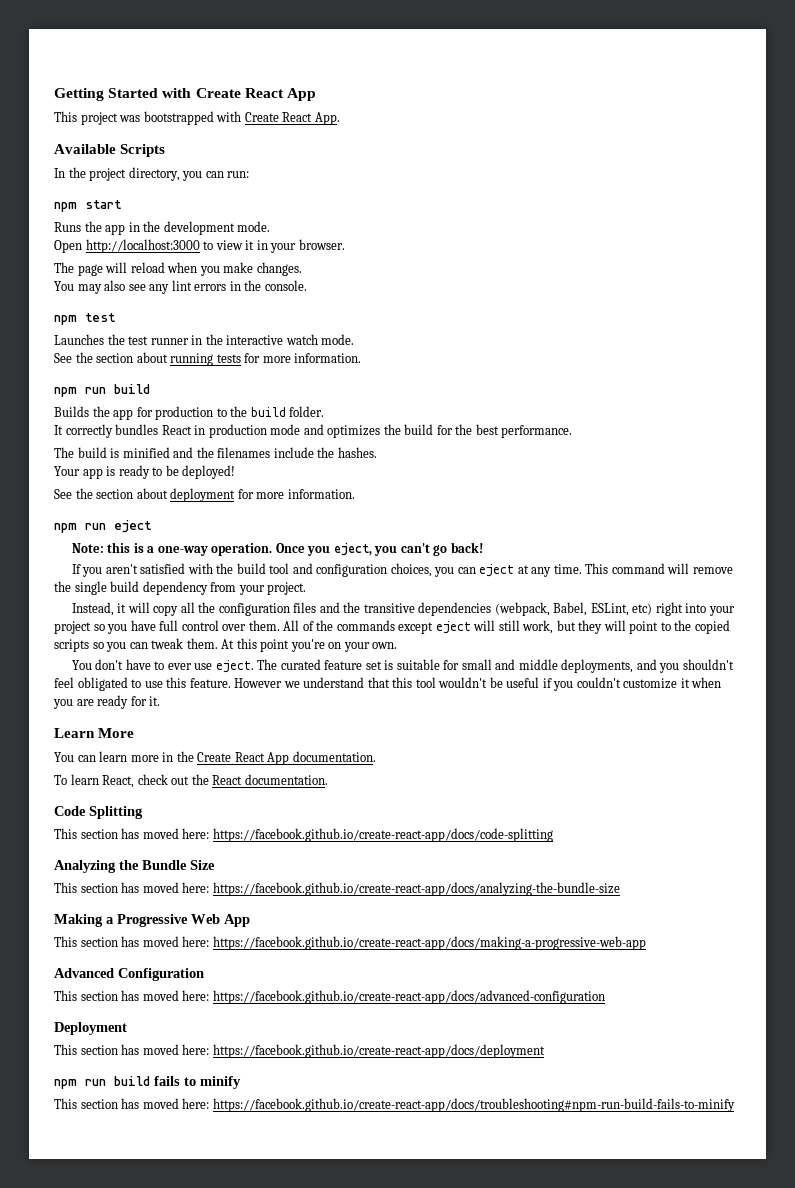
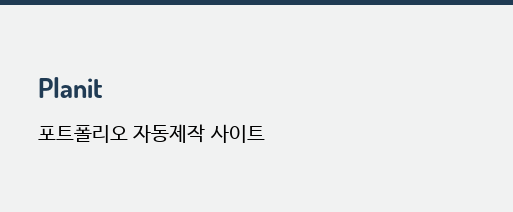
- Getting Started with Create React App
- This project was bootstrapped with Create React App.
- Available Scripts
- In the project directory, you can run:
- npm start
- Runs the app in the development mode.
- Open http://localhost:3000 to view it in your browser.
- The page will reload when you make changes.
- You may also see any lint errors in the console.
- npm test
- Launches the test runner in the interactive watch mode.
- See the section about running tests for more information.
- npm run build
- Builds the app for production to the build folder.
- It correctly bundles React in production mode and optimizes the build for the best performance.
- The build is minified and the filenames include the hashes.
- Your app is ready to be deployed!
- See the section about deployment for more information.
- npm run eject
- Note: this is a one-way operation. Once you eject, you can't go back!
- If you aren't satisfied with the build tool and configuration choices, you can eject at any time. This command will remove the single build dependency from your project.
- Instead, it will copy all the configuration files and the transitive dependencies (webpack, Babel, ESLint, etc) right into your project so you have full control over them. All of the commands except eject will still work, but they will point to the copied scripts so you can tweak them. At this point you're on your own.
- You don't have to ever use eject. The curated feature set is suitable for small and middle deployments, and you shouldn't feel obligated to use this feature. However we understand that this tool wouldn't be useful if you couldn't customize it when you are ready for it.
- Learn More
- You can learn more in the Create React App documentation.
- To learn React, check out the React documentation.
- Code Splitting
- This section has moved here: https://facebook.github.io/create-react-app/docs/code-splitting
- Analyzing the Bundle Size
- This section has moved here: https://facebook.github.io/create-react-app/docs/analyzing-the-bundle-size
- Making a Progressive Web App
- This section has moved here: https://facebook.github.io/create-react-app/docs/making-a-progressive-web-app
- Advanced Configuration
- This section has moved here: https://facebook.github.io/create-react-app/docs/advanced-configuration
- Deployment
- This section has moved here: https://facebook.github.io/create-react-app/docs/deployment
- npm run build fails to minify
- This section has moved here: https://facebook.github.io/create-react-app/docs/troubleshooting#npm-run-build-fails-to-minify
+ Planit
+ 포트폴리오 자동제작 사이트

